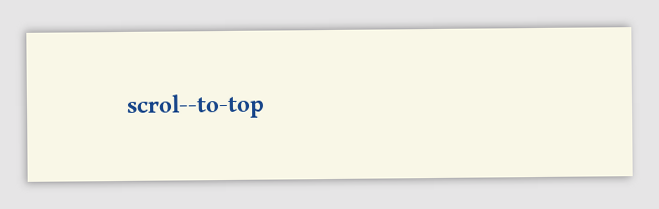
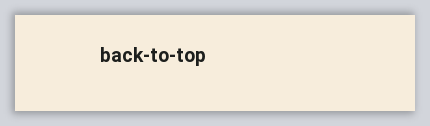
- scrol--to-top
+ back-to-top

